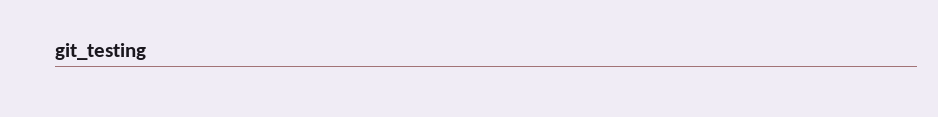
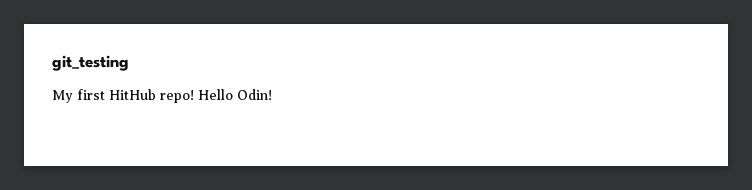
+ My first HitHub repo! Hello Odin!

